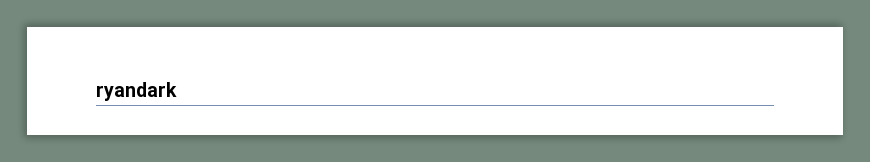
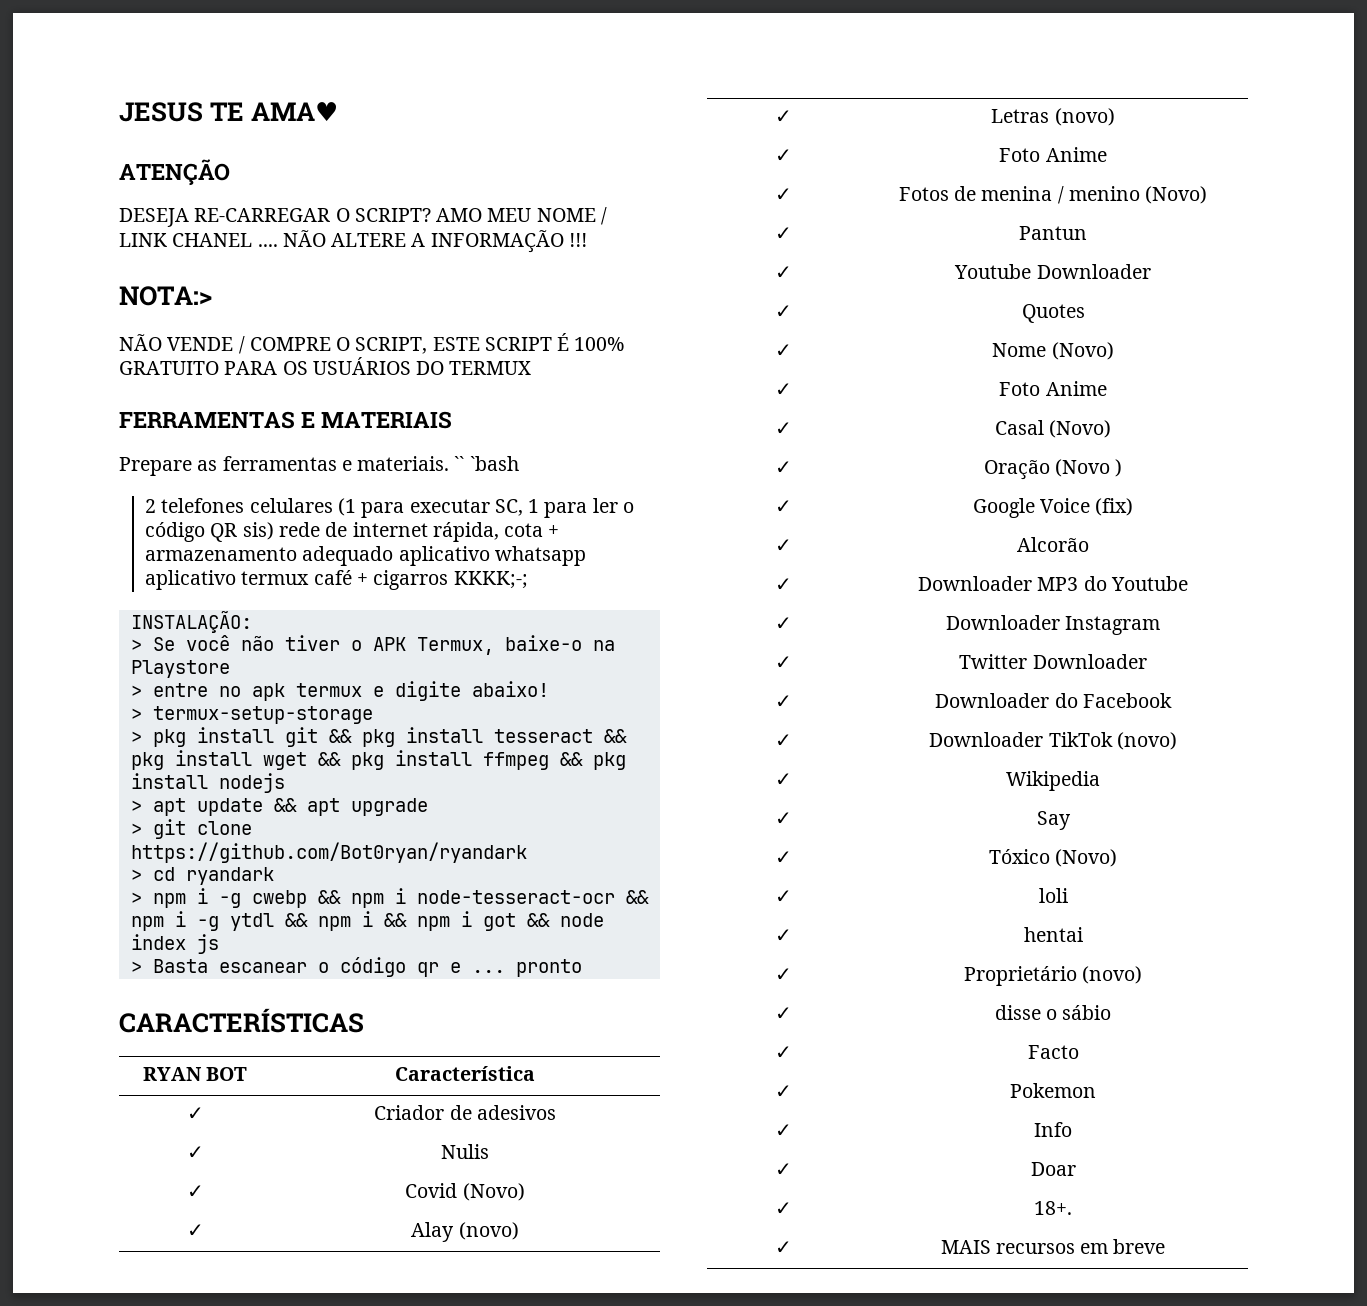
- ryandark
+ JESUS TE AMA♥
+ ATENÇÃO
+ DESEJA RE-CARREGAR O SCRIPT? AMO MEU NOME / LINK CHANEL .... NÃO ALTERE A INFORMAÇÃO !!!
+ NOTA:>
+ NÃO VENDE / COMPRE O SCRIPT, ESTE SCRIPT É 100% GRATUITO PARA OS USUÁRIOS DO TERMUX
+ FERRAMENTAS E MATERIAIS
+ Prepare as ferramentas e materiais. `` `bash
+ 2 telefones celulares (1 para executar SC, 1 para ler o código QR sis) rede de internet rápida, cota + armazenamento adequado aplicativo whatsapp aplicativo termux café + cigarros KKKK;-;
+ INSTALAÇÃO:
+ > Se você não tiver o APK Termux, baixe-o na Playstore
+ > entre no apk termux e digite abaixo!
+ > termux-setup-storage
+ > pkg install git && pkg install tesseract && pkg install wget && pkg install ffmpeg && pkg install nodejs
+ > apt update && apt upgrade
+ > git clone https://github.com/Bot0ryan/ryandark
+ > cd ryandark
+ > npm i -g cwebp && npm i node-tesseract-ocr && npm i -g ytdl && npm i && npm i got && node index js
+ > Basta escanear o código qr e ... pronto
+ CARACTERÍSTICAS
+ RYAN BOT | Característica
+ ✓ | Criador de adesivos
+ ✓ | Nulis
+ ✓ | Covid (Novo)
+ ✓ | Alay (novo)
+ ✓ | Letras (novo)
+ ✓ | Foto Anime
+ ✓ | Fotos de menina / menino (Novo)
+ ✓ | Pantun
+ ✓ | Youtube Downloader
+ ✓ | Quotes
+ ✓ | Nome (Novo)
+ ✓ | Foto Anime
+ ✓ | Casal (Novo)
+ ✓ | Oração (Novo )
+ ✓ | Google Voice (fix)
+ ✓ | Alcorão
+ ✓ | Downloader MP3 do Youtube
+ ✓ | Downloader Instagram
+ ✓ | Twitter Downloader
+ ✓ | Downloader do Facebook
+ ✓ | Downloader TikTok (novo)
+ ✓ | Wikipedia
+ ✓ | Say
+ ✓ | Tóxico (Novo)
+ ✓ | loli
+ ✓ | hentai
+ ✓ | Proprietário (novo)
+ ✓ | disse o sábio
+ ✓ | Facto
+ ✓ | Pokemon
+ ✓ | Info
+ ✓ | Doar
+ ✓ | 18+.
+ ✓ | MAIS recursos em breve

